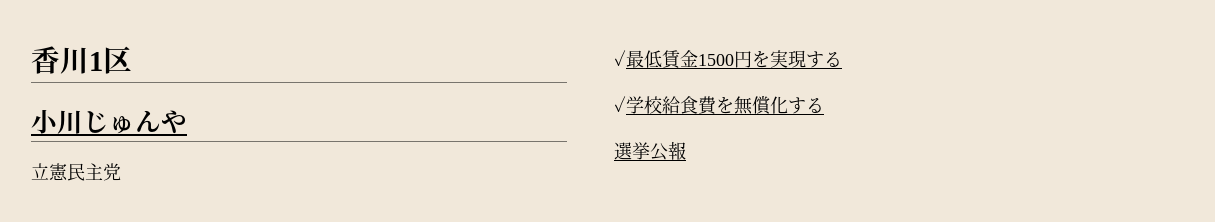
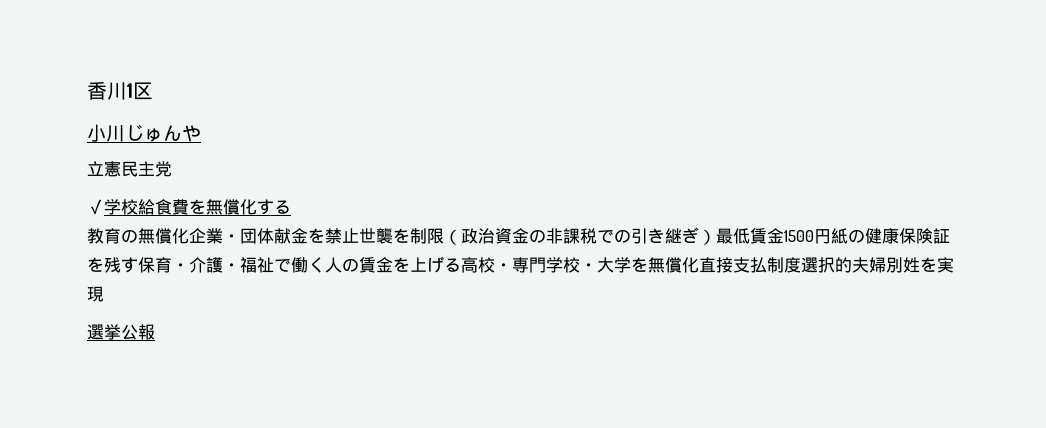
- ✓最低賃金1500円を実現する
+ 教育の無償化企業・団体献金を禁止世襲を制限（政治資金の非課税での引き継ぎ）最低賃金1500円紙の健康保険証を残す保育・介護・福祉で働く人の賃金を上げる高校・専門学校・大学を無償化直接支払制度選択的夫婦別姓を実現

